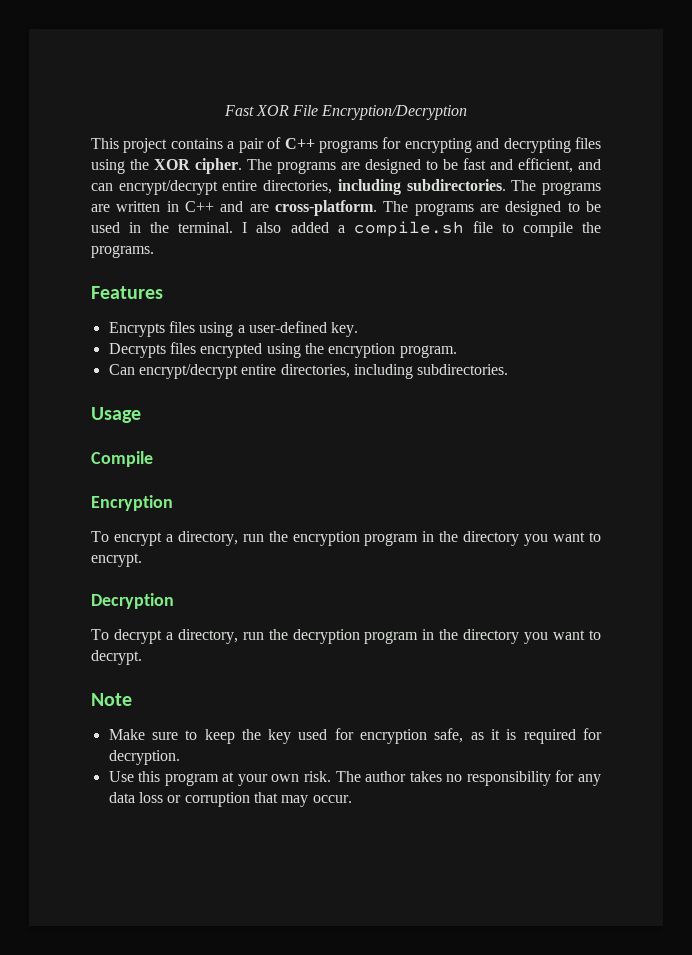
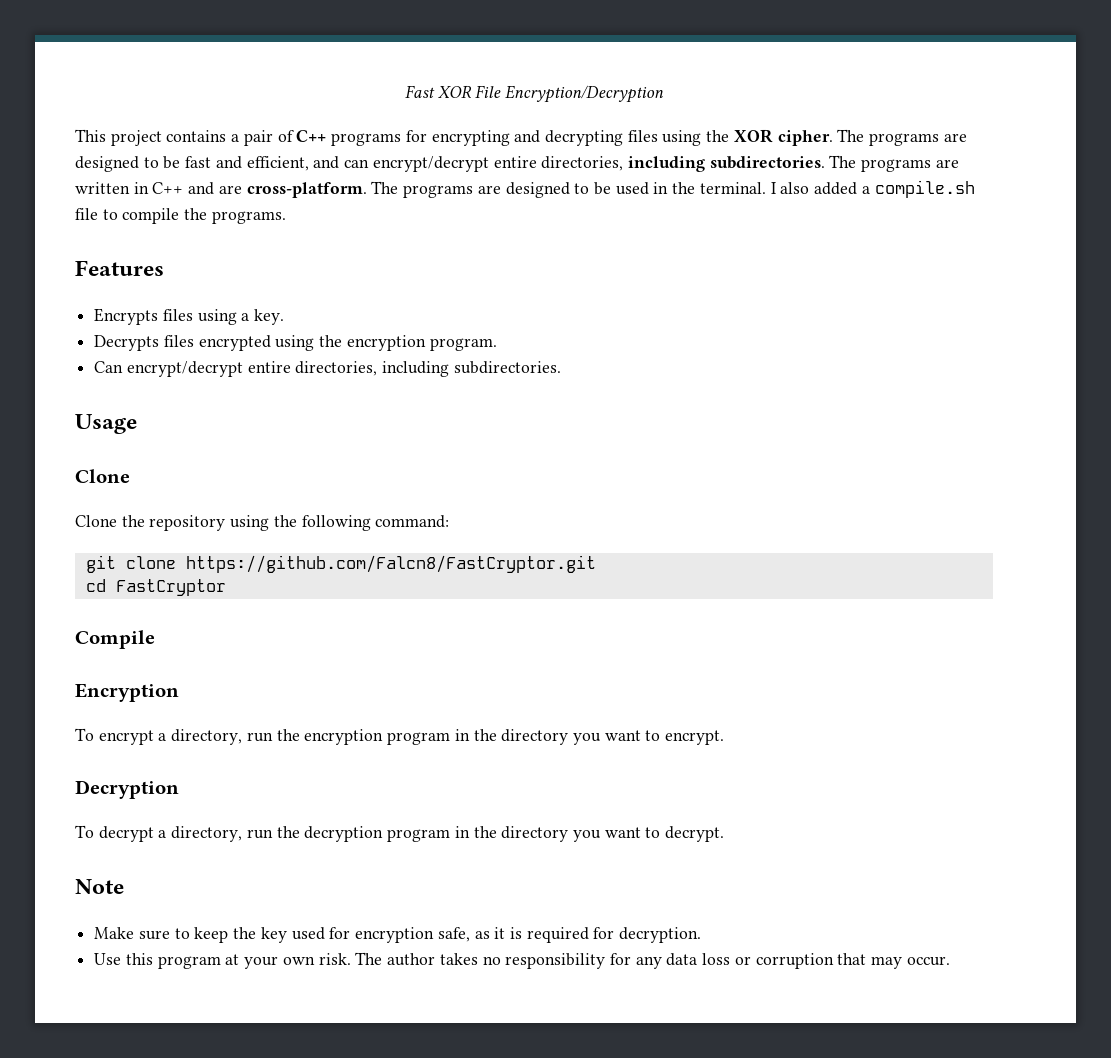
- Encrypts files using a user-defined key.
+ Encrypts files using a key.
  Usage
+ Clone
+ Clone the repository using the following command:
+ git clone https://github.com/Falcn8/FastCryptor.git
+ cd FastCryptor

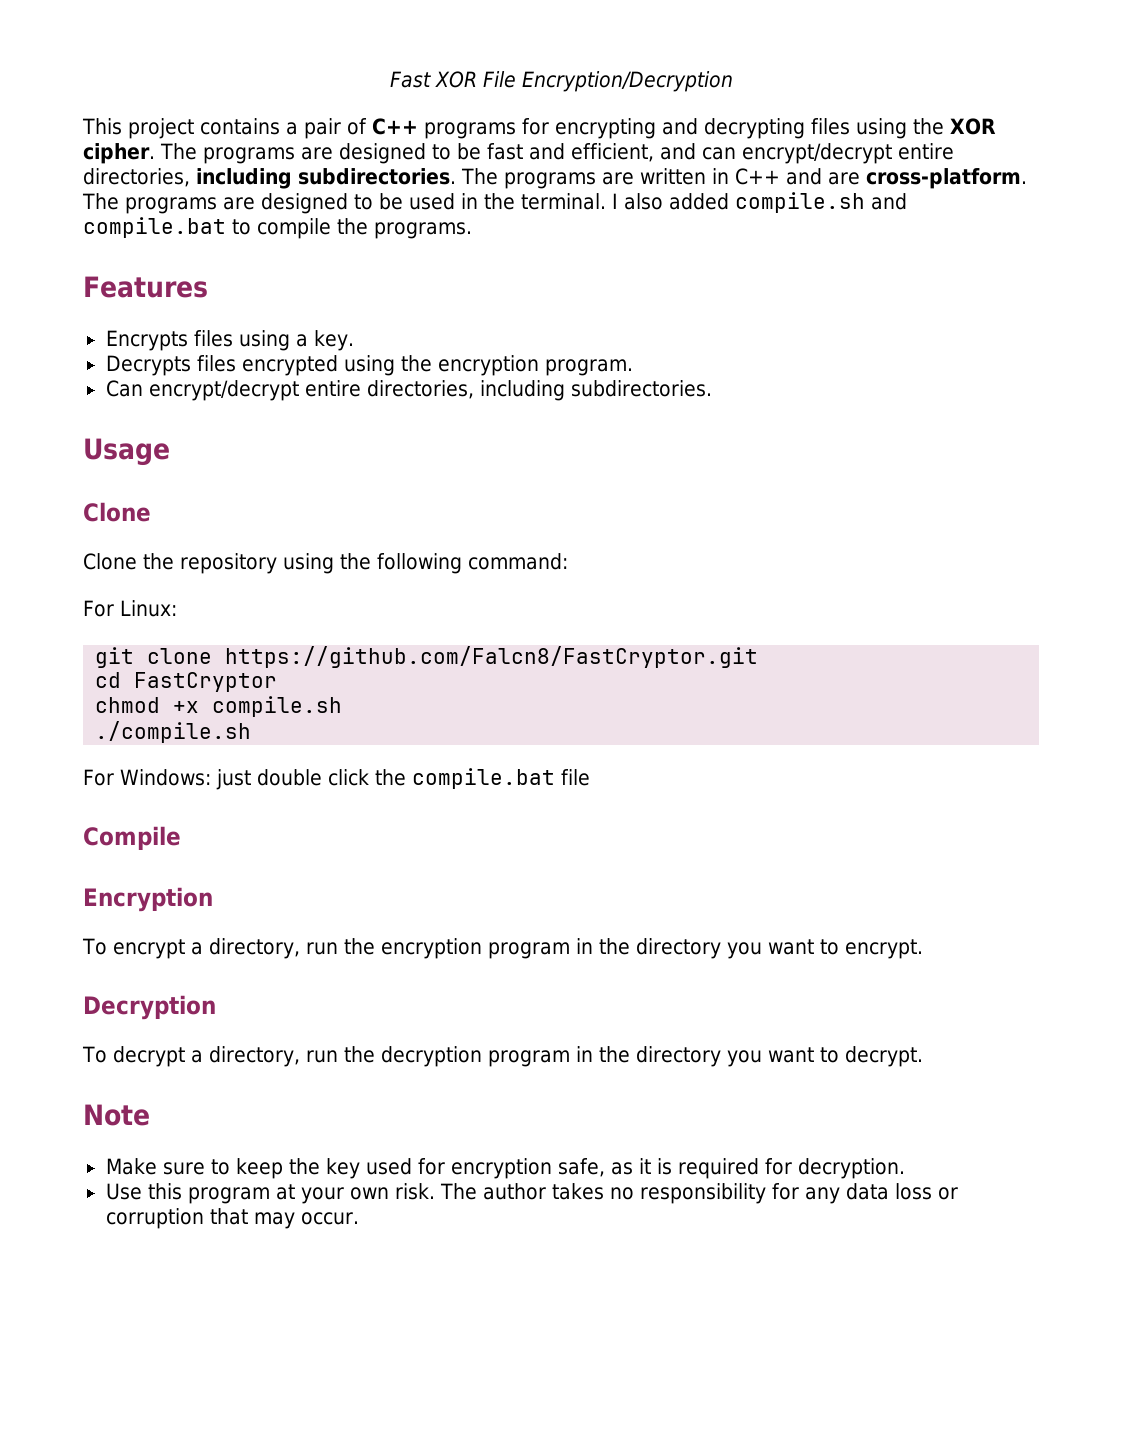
- I also added a compile.sh file to compile the programs.
+ I also added compile.sh and compile.bat to compile the programs.
+ For Linux:
+ chmod +x compile.sh
+ ./compile.sh
+ For Windows: just double click the compile.bat file

